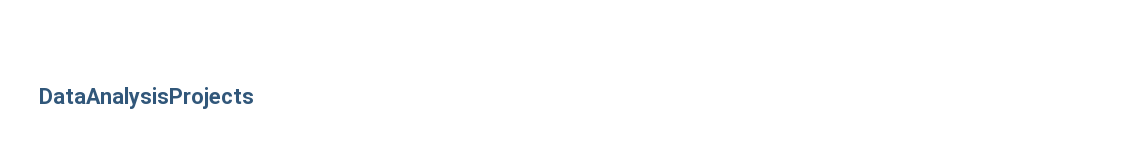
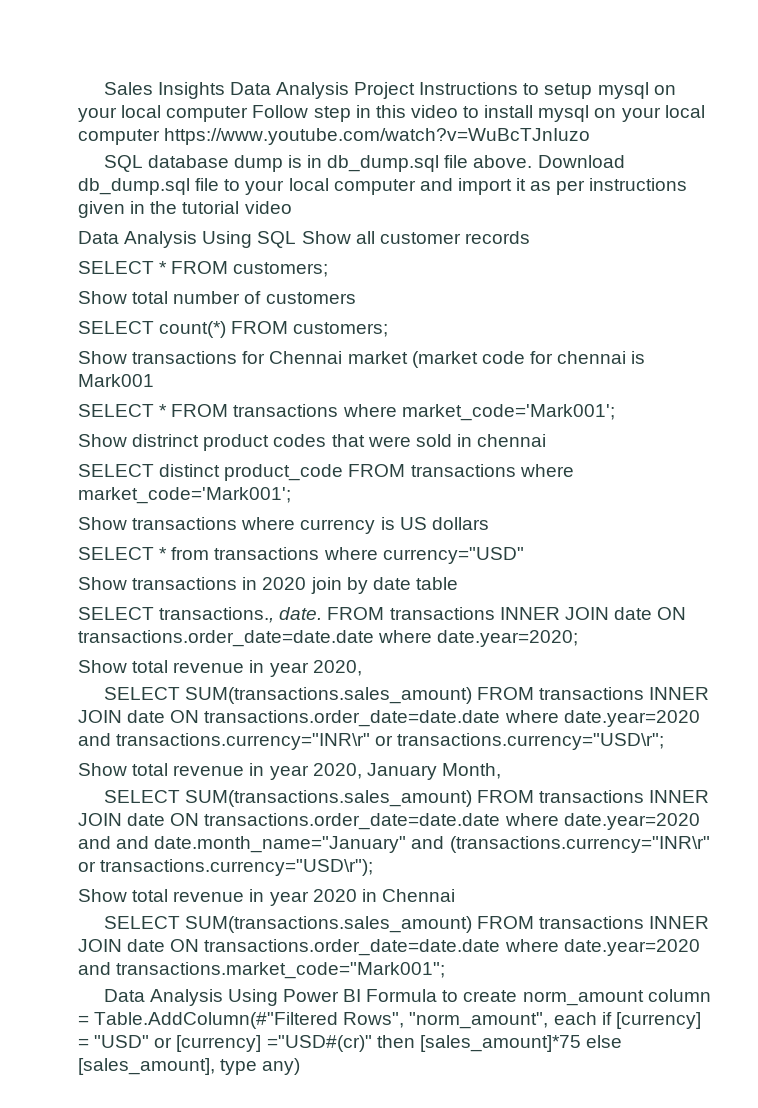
- DataAnalysisProjects
+ Sales Insights Data Analysis Project Instructions to setup mysql on your local computer Follow step in this video to install mysql on your local computer https://www.youtube.com/watch?v=WuBcTJnIuzo
+ SQL database dump is in db_dump.sql file above. Download db_dump.sql file to your local computer and import it as per instructions given in the tutorial video
+ Data Analysis Using SQL Show all customer records
+ SELECT * FROM customers;
+ Show total number of customers
+ SELECT count(*) FROM customers;
+ Show transactions for Chennai market (market code for chennai is Mark001
+ SELECT * FROM transactions where market_code='Mark001';
+ Show distrinct product codes that were sold in chennai
+ SELECT distinct product_code FROM transactions where market_code='Mark001';
+ Show transactions where currency is US dollars
+ SELECT * from transactions where currency="USD"
+ Show transactions in 2020 join by date table
+ SELECT transactions., date. FROM transactions INNER JOIN date ON transactions.order_date=date.date where date.year=2020;
+ Show total revenue in year 2020,
+ SELECT SUM(transactions.sales_amount) FROM transactions INNER JOIN date ON transactions.order_date=date.date where date.year=2020 and transactions.currency="INR\r" or transactions.currency="USD\r";
+ Show total revenue in year 2020, January Month,
+ SELECT SUM(transactions.sales_amount) FROM transactions INNER JOIN date ON transactions.order_date=date.date where date.year=2020 and and date.month_name="January" and (transactions.currency="INR\r" or transactions.currency="USD\r");
+ Show total revenue in year 2020 in Chennai
+ SELECT SUM(transactions.sales_amount) FROM transactions INNER JOIN date ON transactions.order_date=date.date where date.year=2020 and transactions.market_code="Mark001";
+ Data Analysis Using Power BI Formula to create norm_amount column = Table.AddColumn(#"Filtered Rows", "norm_amount", each if [currency] = "USD" or [currency] ="USD#(cr)" then [sales_amount]*75 else [sales_amount], type any)

